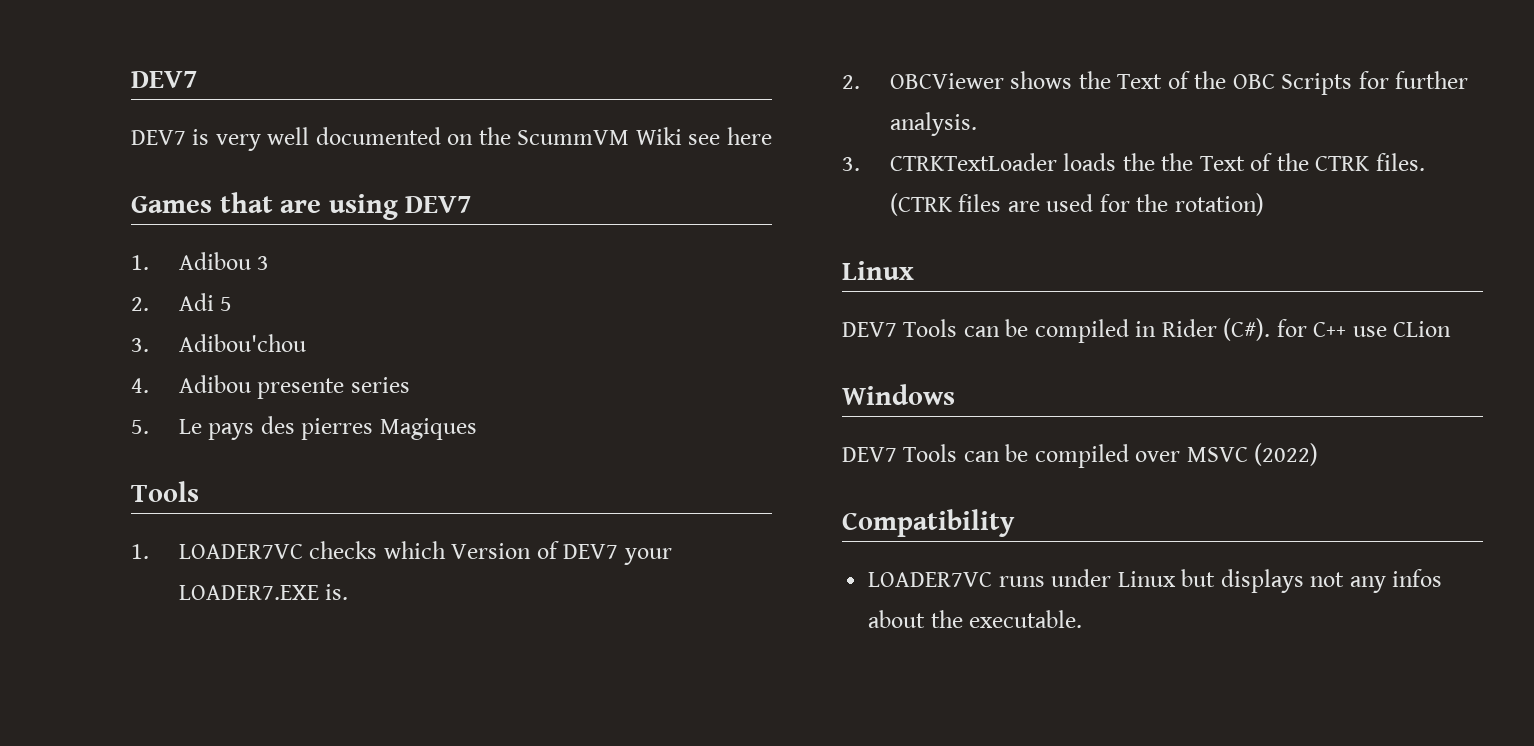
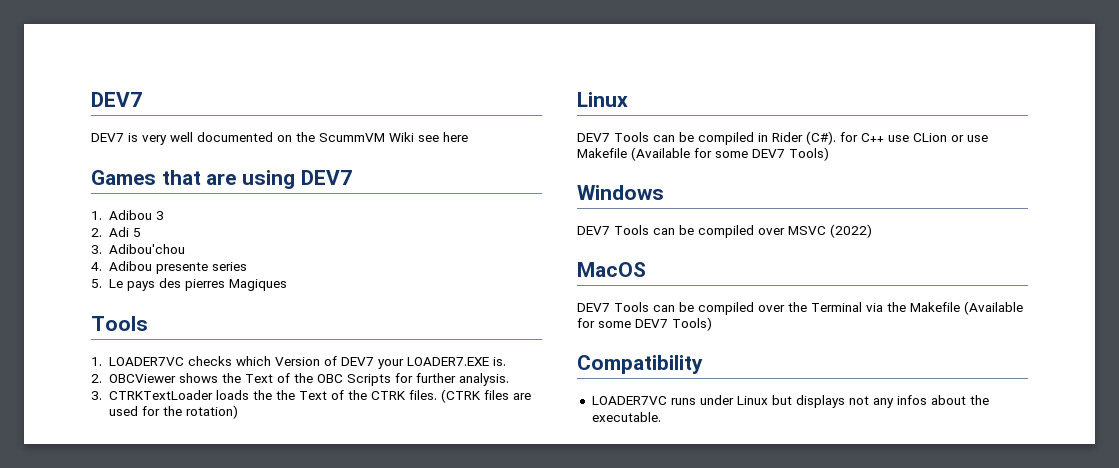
- DEV7 Tools can be compiled in Rider (C#). for C++ use CLion
+ DEV7 Tools can be compiled in Rider (C#). for C++ use CLion or use Makefile (Available for some DEV7 Tools)
+ MacOS
+ DEV7 Tools can be compiled over the Terminal via the Makefile (Available for some DEV7 Tools)

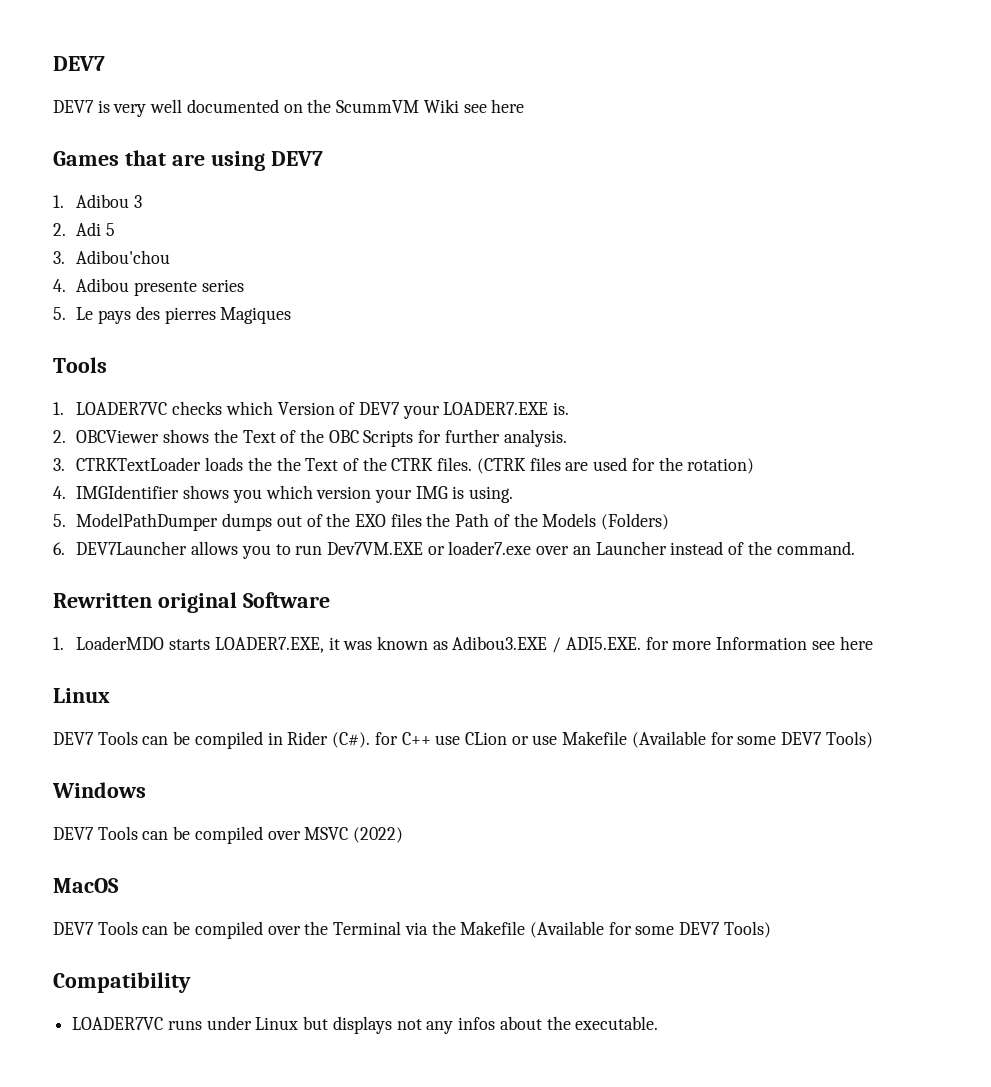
+ 4. IMGIdentifier shows you which version your IMG is using.
+ 5. ModelPathDumper dumps out of the EXO files the Path of the Models (Folders)
+ 6. DEV7Launcher allows you to run Dev7VM.EXE or loader7.exe over an Launcher instead of the command.
+ Rewritten original Software
+ 1. LoaderMDO starts LOADER7.EXE, it was known as Adibou3.EXE / ADI5.EXE. for more Information see here

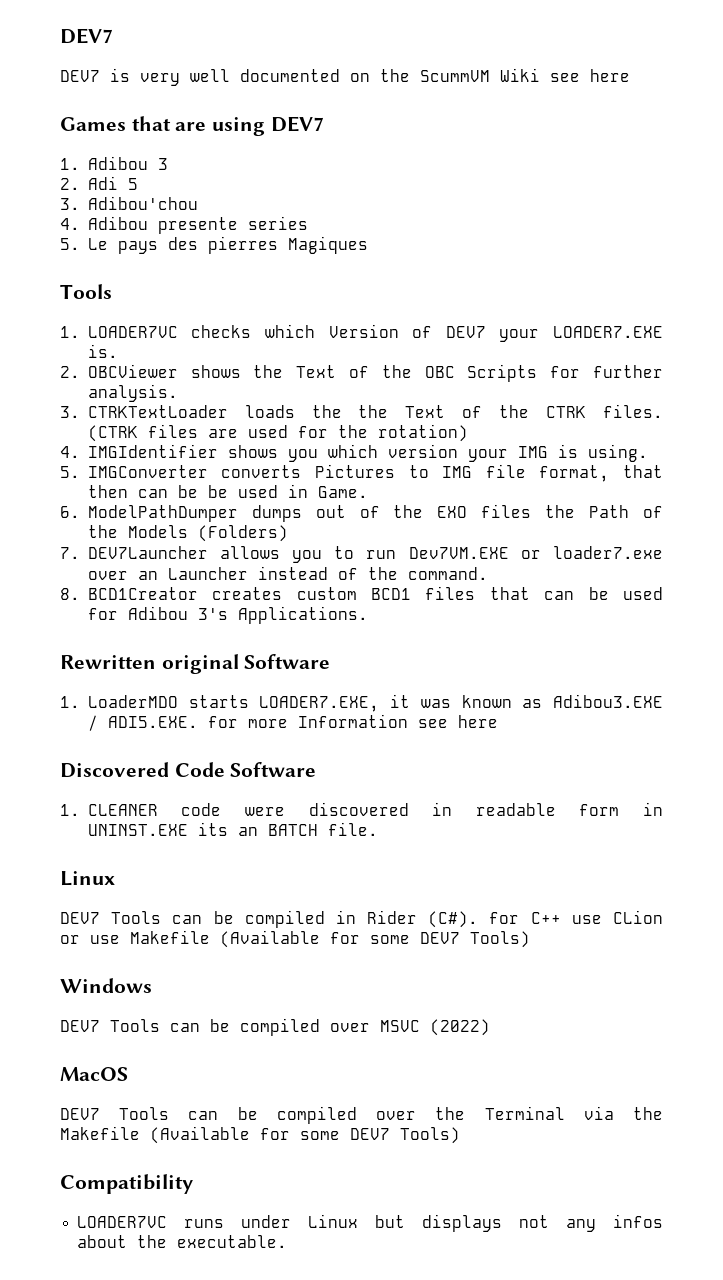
- 5. ModelPathDumper dumps out of the EXO files the Path of the Models (Folders)
+ 5. IMGConverter converts Pictures to IMG file format, that then can be be used in Game.
+ 6. ModelPathDumper dumps out of the EXO files the Path of the Models (Folders)
- 6. DEV7Launcher allows you to run Dev7VM.EXE or loader7.exe over an Launcher instead of the command.
+ 7. DEV7Launcher allows you to run Dev7VM.EXE or loader7.exe over an Launcher instead of the command.
+ 8. BCD1Creator creates custom BCD1 files that can be used for Adibou 3's Applications.
+ Discovered Code Software
+ 1. CLEANER code were discovered in readable form in UNINST.EXE its an BATCH file.

